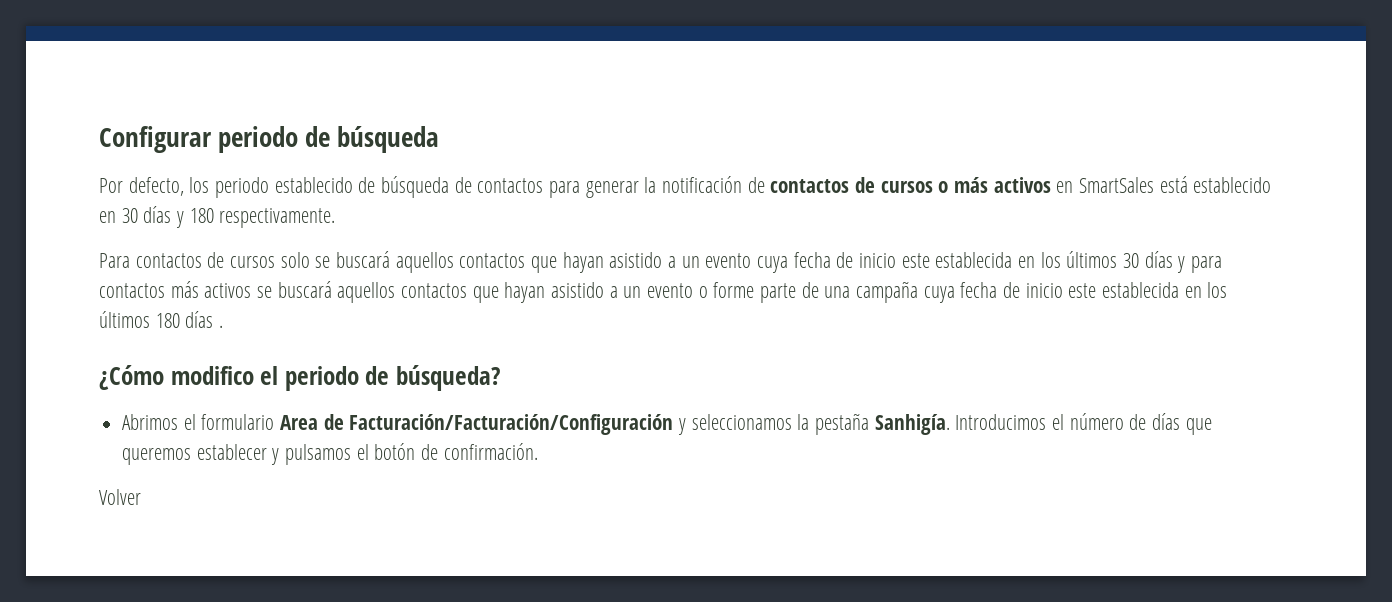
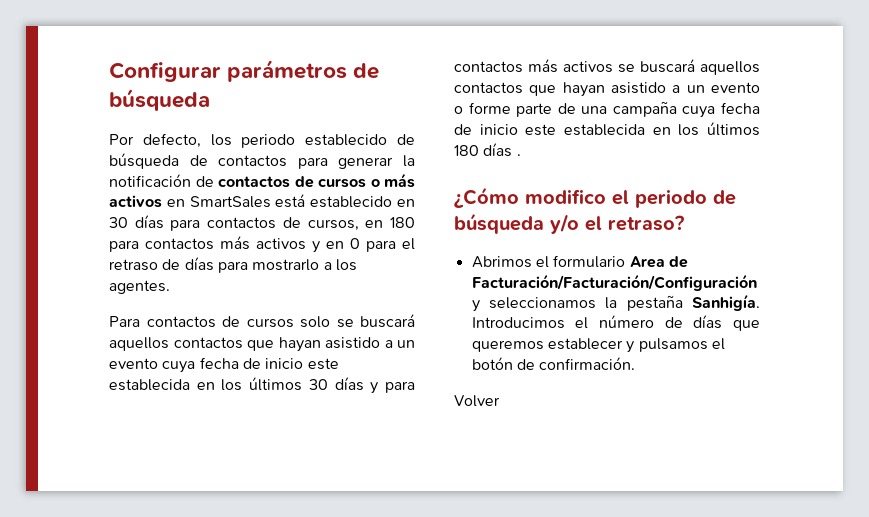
- Configurar periodo de búsqueda
+ Configurar parámetros de búsqueda
- Por defecto, los periodo establecido de búsqueda de contactos para generar la notificación de contactos de cursos o más activos en SmartSales está establecido en 30 días y 180 respectivamente.
+ Por defecto, los periodo establecido de búsqueda de contactos para generar la notificación de contactos de cursos o más activos en SmartSales está establecido en 30 días para contactos de cursos, en 180 para contactos más activos y en 0 para el retraso de días para mostrarlo a los agentes.
- ¿Cómo modifico el periodo de búsqueda?
+ ¿Cómo modifico el periodo de búsqueda y/o el retraso?

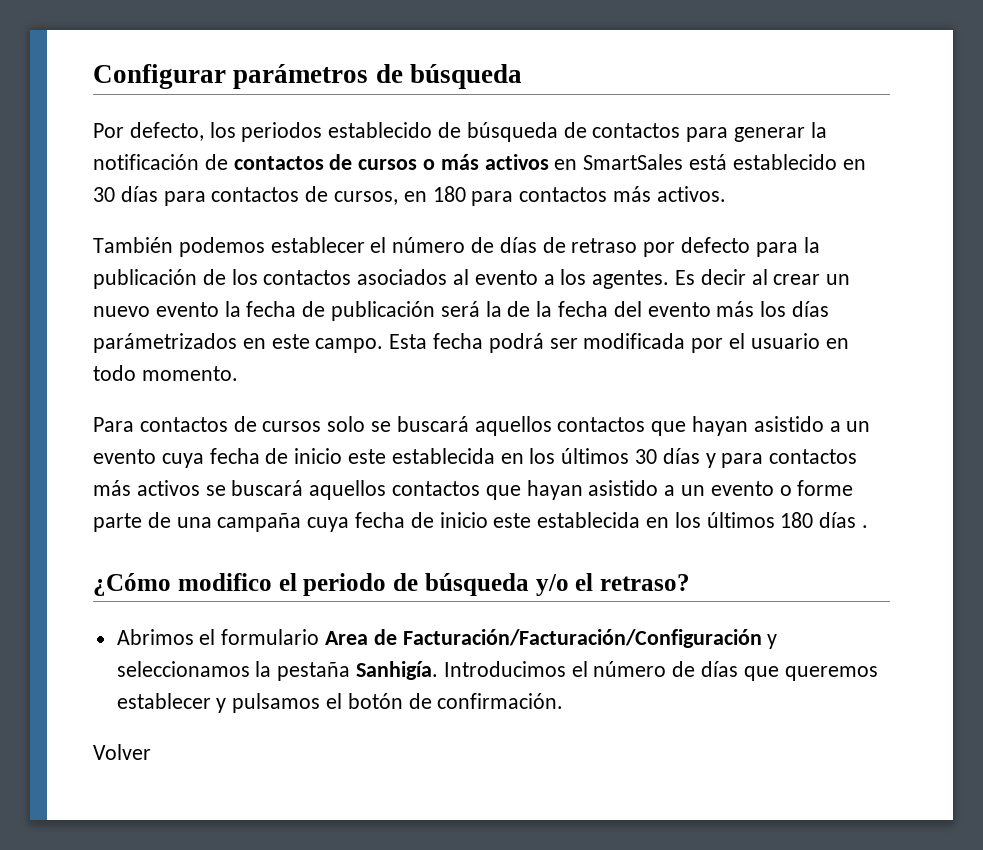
- Por defecto, los periodo establecido de búsqueda de contactos para generar la notificación de contactos de cursos o más activos en SmartSales está establecido en 30 días para contactos de cursos, en 180 para contactos más activos y en 0 para el retraso de días para mostrarlo a los agentes.
+ Por defecto, los periodos establecido de búsqueda de contactos para generar la notificación de contactos de cursos o más activos en SmartSales está establecido en 30 días para contactos de cursos, en 180 para contactos más activos.
+ También podemos establecer el número de días de retraso por defecto para la publicación de los contactos asociados al evento a los agentes. Es decir al crear un nuevo evento la fecha de publicación será la de la fecha del evento más los días parámetrizados en este campo. Esta fecha podrá ser modificada por el usuario en todo momento.

